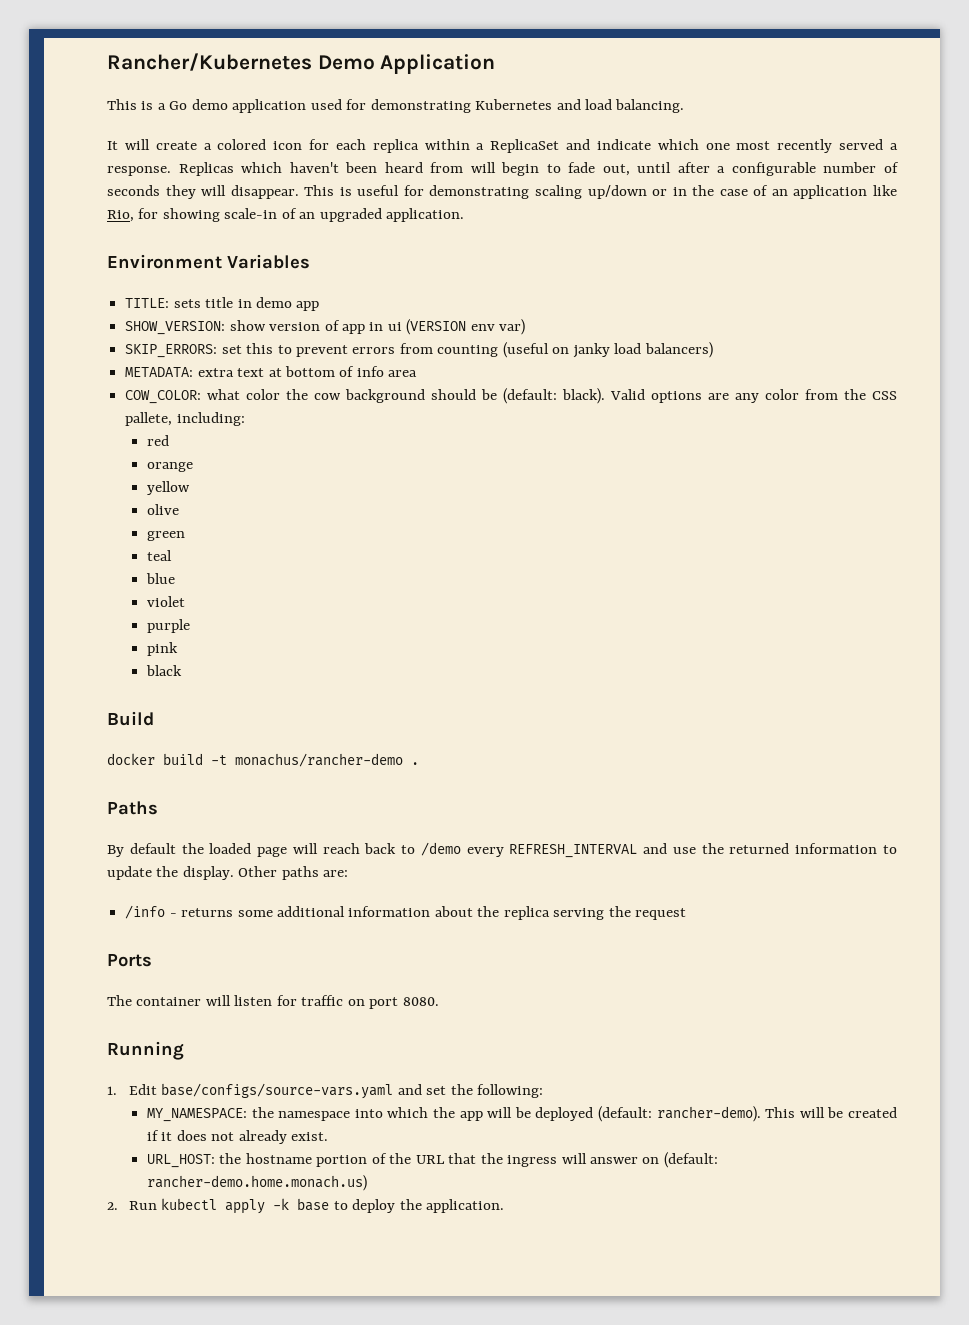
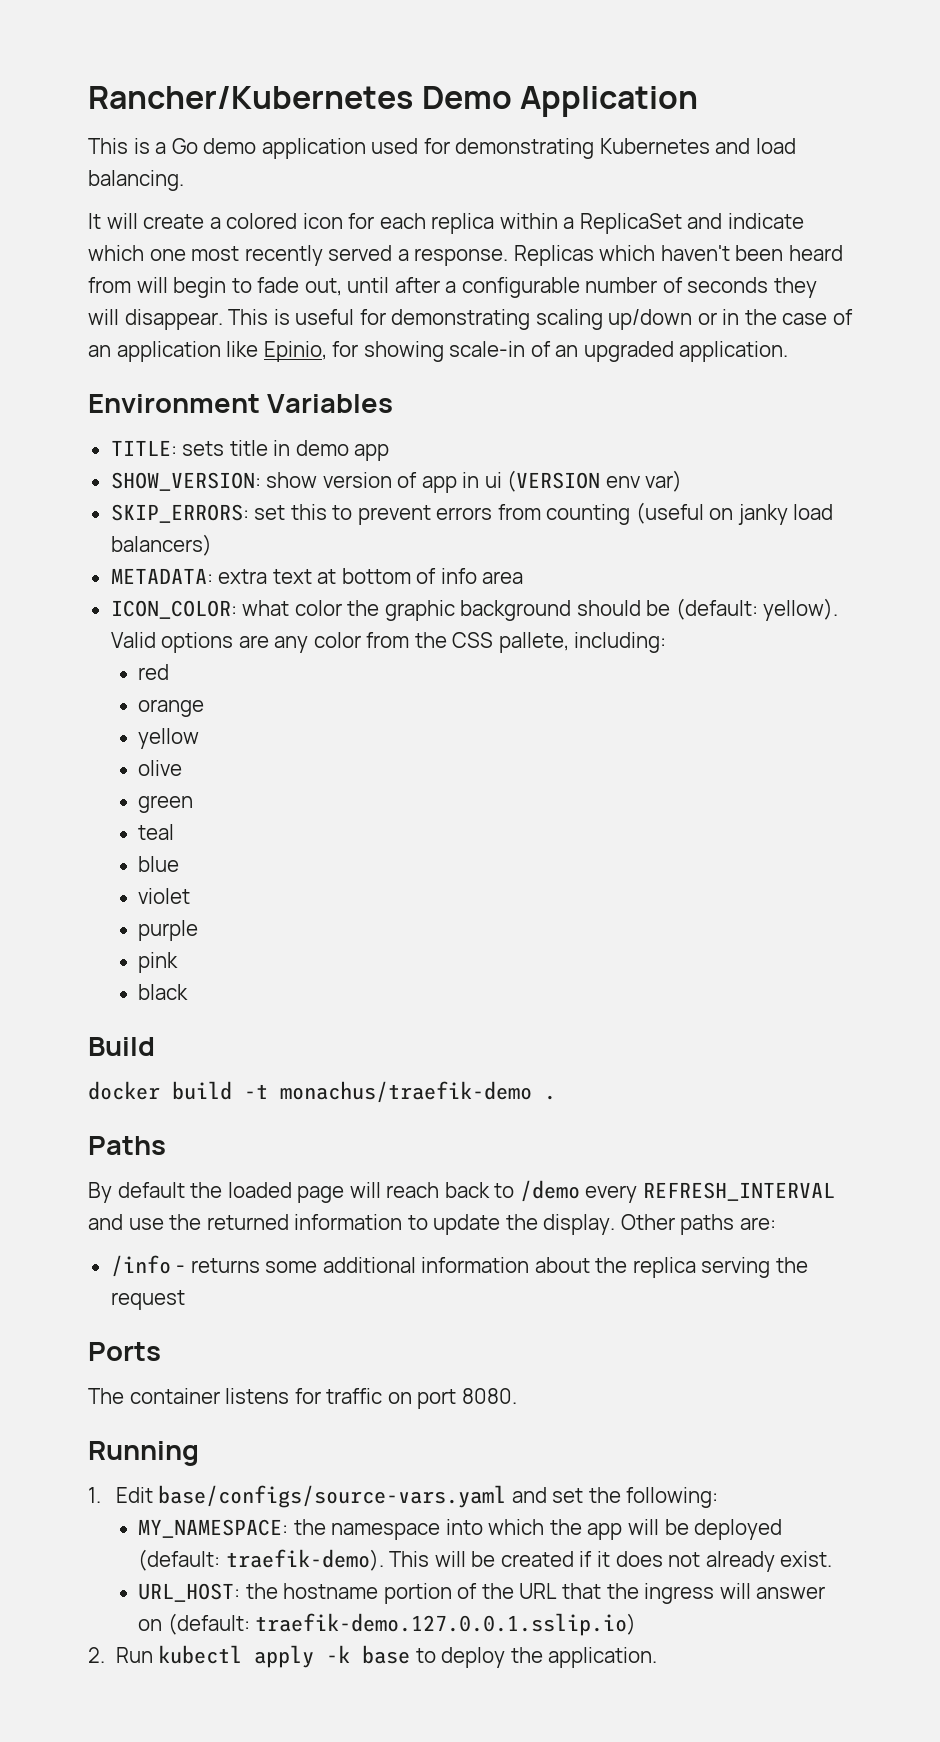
- This is useful for demonstrating scaling up/down or in the case of an application like Rio, for showing scale-in of an upgraded application.
+ This is useful for demonstrating scaling up/down or in the case of an application like Epinio, for showing scale-in of an upgraded application.
- COW_COLOR: what color the cow background should be (default: black).
+ ICON_COLOR: what color the graphic background should be (default: yellow).
- docker build -t monachus/rancher-demo .
+ docker build -t monachus/traefik-demo .
- The container will listen for traffic on port 8080.
+ The container listens for traffic on port 8080.
- MY_NAMESPACE: the namespace into which the app will be deployed (default: rancher-demo).
+ MY_NAMESPACE: the namespace into which the app will be deployed (default: traefik-demo).
- URL_HOST: the hostname portion of the URL that the ingress will answer on (default: rancher-demo.home.monach.us)
+ URL_HOST: the hostname portion of the URL that the ingress will answer on (default: traefik-demo.127.0.0.1.sslip.io)

